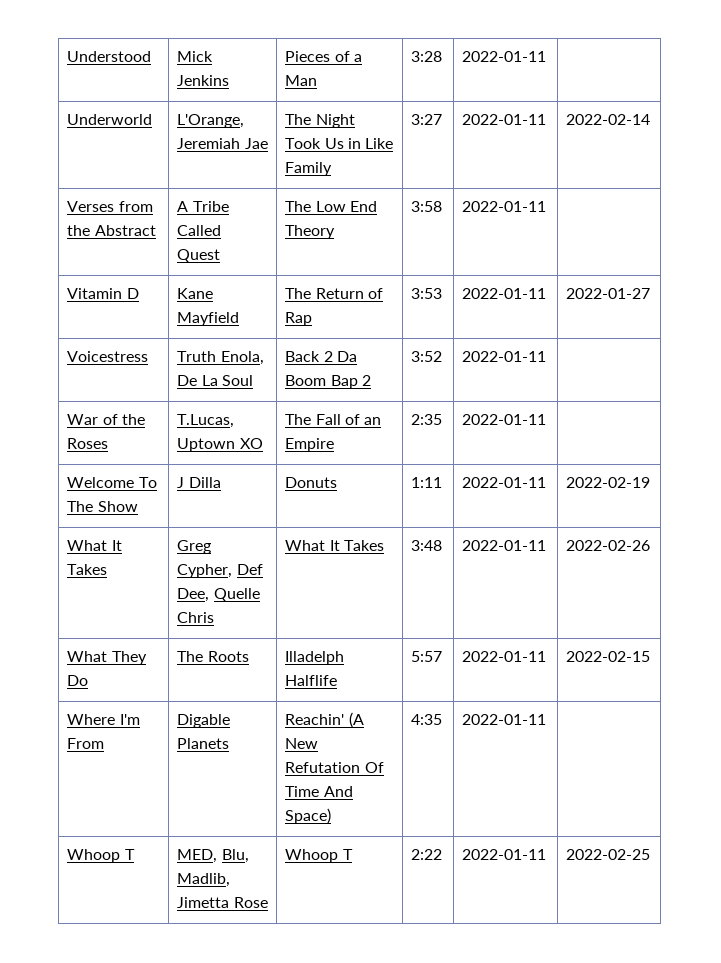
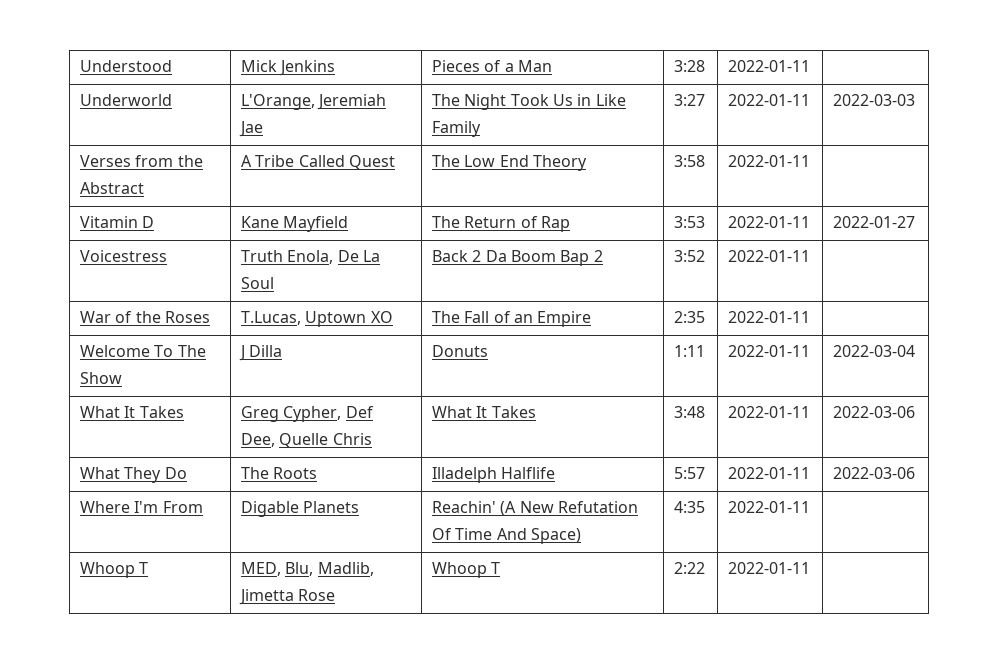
- Underworld | L'Orange, Jeremiah Jae | The Night Took Us in Like Family | 3:27 | 2022-01-11 | 2022-02-14
+ Underworld | L'Orange, Jeremiah Jae | The Night Took Us in Like Family | 3:27 | 2022-01-11 | 2022-03-03
- Welcome To The Show | J Dilla | Donuts | 1:11 | 2022-01-11 | 2022-02-19
+ Welcome To The Show | J Dilla | Donuts | 1:11 | 2022-01-11 | 2022-03-04
- What It Takes | Greg Cypher, Def Dee, Quelle Chris | What It Takes | 3:48 | 2022-01-11 | 2022-02-26
+ What It Takes | Greg Cypher, Def Dee, Quelle Chris | What It Takes | 3:48 | 2022-01-11 | 2022-03-06
- What They Do | The Roots | Illadelph Halflife | 5:57 | 2022-01-11 | 2022-02-15
+ What They Do | The Roots | Illadelph Halflife | 5:57 | 2022-01-11 | 2022-03-06
- Whoop T | MED, Blu, Madlib, Jimetta Rose | Whoop T | 2:22 | 2022-01-11 | 2022-02-25
+ Whoop T | MED, Blu, Madlib, Jimetta Rose | Whoop T | 2:22 | 2022-01-11 |

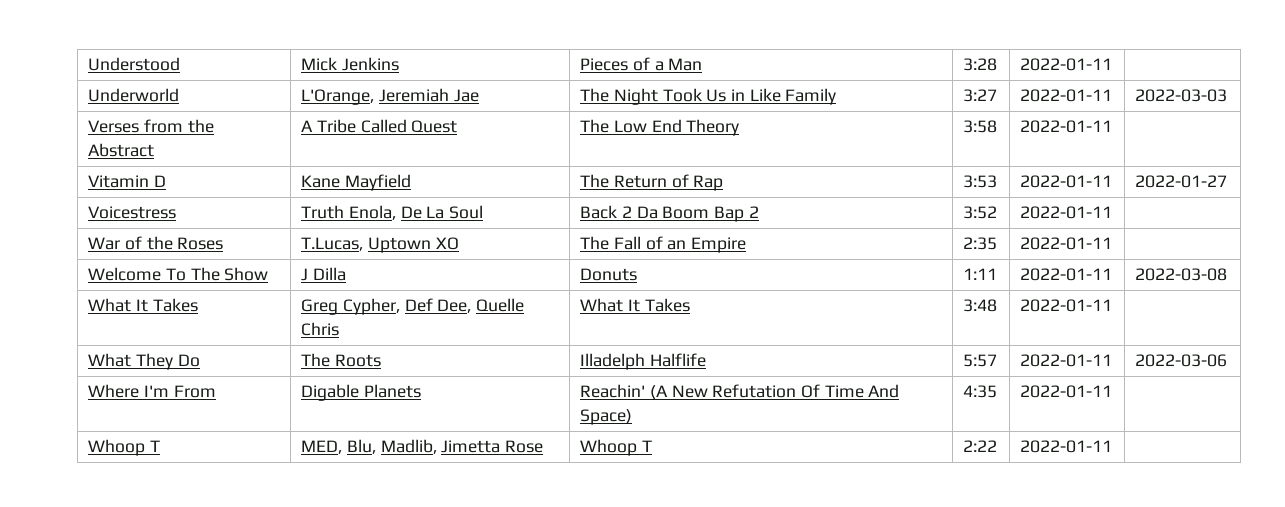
- Welcome To The Show | J Dilla | Donuts | 1:11 | 2022-01-11 | 2022-03-04
+ Welcome To The Show | J Dilla | Donuts | 1:11 | 2022-01-11 | 2022-03-08
- What It Takes | Greg Cypher, Def Dee, Quelle Chris | What It Takes | 3:48 | 2022-01-11 | 2022-03-06
+ What It Takes | Greg Cypher, Def Dee, Quelle Chris | What It Takes | 3:48 | 2022-01-11 |

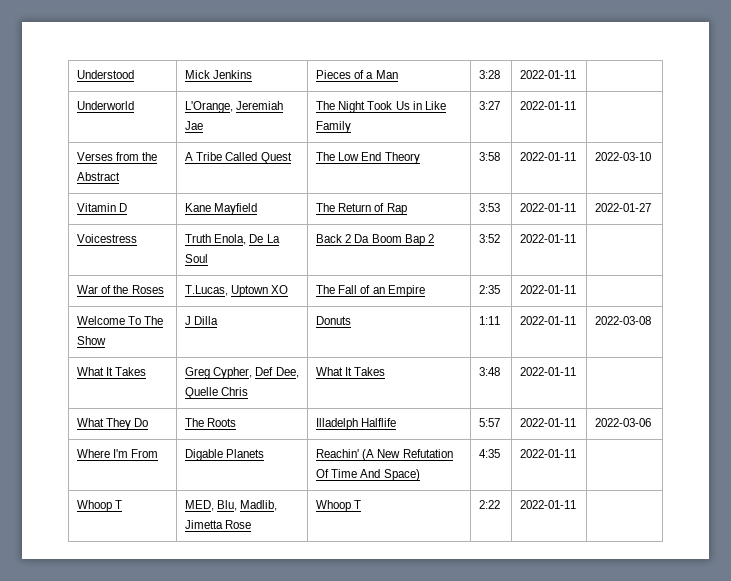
- Underworld | L'Orange, Jeremiah Jae | The Night Took Us in Like Family | 3:27 | 2022-01-11 | 2022-03-03
+ Underworld | L'Orange, Jeremiah Jae | The Night Took Us in Like Family | 3:27 | 2022-01-11 |
- Verses from the Abstract | A Tribe Called Quest | The Low End Theory | 3:58 | 2022-01-11 |
+ Verses from the Abstract | A Tribe Called Quest | The Low End Theory | 3:58 | 2022-01-11 | 2022-03-10

